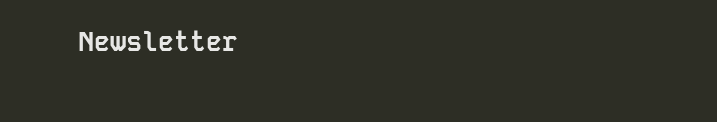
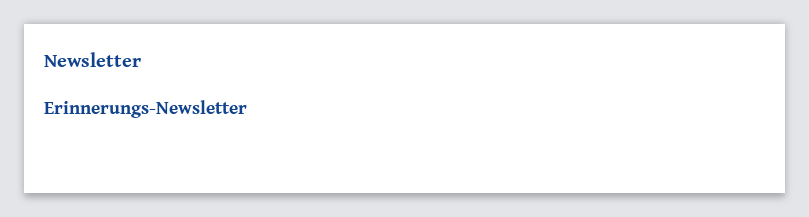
+ Erinnerungs-Newsletter

